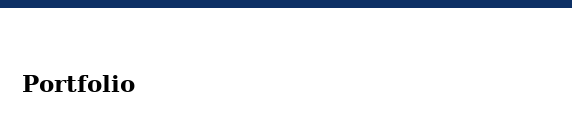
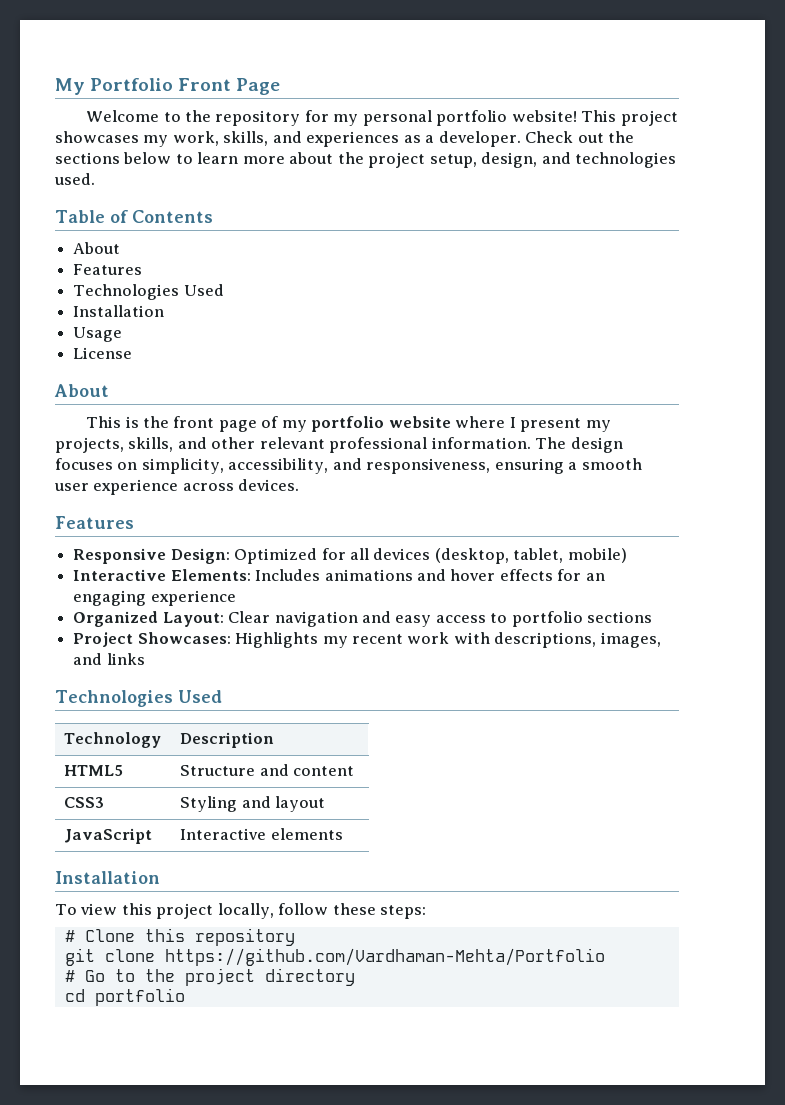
- Portfolio
+ My Portfolio Front Page
+ Welcome to the repository for my personal portfolio website! This project showcases my work, skills, and experiences as a developer. Check out the sections below to learn more about the project setup, design, and technologies used.
+ Table of Contents
+ About
+ Features
+ Technologies Used
+ Installation
+ Usage
+ License
+ About
+ This is the front page of my portfolio website where I present my projects, skills, and other relevant professional information. The design focuses on simplicity, accessibility, and responsiveness, ensuring a smooth user experience across devices.
+ Features
+ Responsive Design: Optimized for all devices (desktop, tablet, mobile)
+ Interactive Elements: Includes animations and hover effects for an engaging experience
+ Organized Layout: Clear navigation and easy access to portfolio sections
+ Project Showcases: Highlights my recent work with descriptions, images, and links
+ Technologies Used
+ Technology | Description
+ HTML5 | Structure and content
+ CSS3 | Styling and layout
+ JavaScript | Interactive elements
+ Installation
+ To view this project locally, follow these steps:
+ # Clone this repository
+ git clone https://github.com/Vardhaman-Mehta/Portfolio
+ # Go to the project directory
+ cd portfolio

